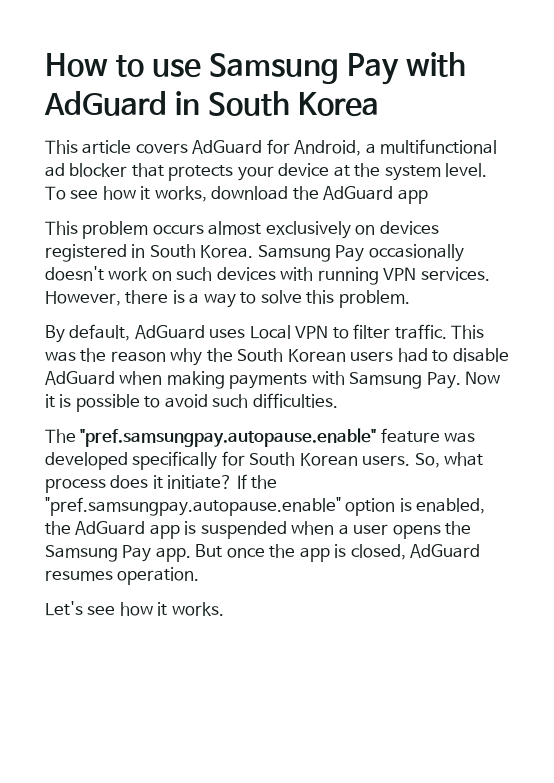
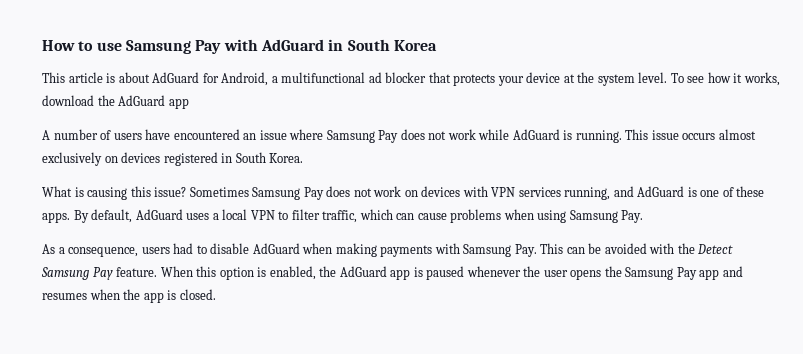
- This article covers AdGuard for Android, a multifunctional ad blocker that protects your device at the system level.
+ This article is about AdGuard for Android, a multifunctional ad blocker that protects your device at the system level.
- This problem occurs almost exclusively on devices registered in South Korea. Samsung Pay occasionally doesn't work on such devices with running VPN services. However, there is a way to solve this problem.
- By default, AdGuard uses Local VPN to filter traffic. This was the reason why the South Korean users had to disable AdGuard when making payments with Samsung Pay. Now it is possible to avoid such difficulties.
- The "pref.samsungpay.autopause.enable" feature was developed specifically for South Korean users. So, what process does it initiate? If the "pref.samsungpay.autopause.enable" option is enabled, the AdGuard app is suspended when a user opens the Samsung Pay app. But once the app is closed, AdGuard resumes operation.
- Let's see how it works.
+ A number of users have encountered an issue where Samsung Pay does not work while AdGuard is running. This issue occurs almost exclusively on devices registered in South Korea.
+ What is causing this issue? Sometimes Samsung Pay does not work on devices with VPN services running, and AdGuard is one of these apps. By default, AdGuard uses a local VPN to filter traffic, which can cause problems when using Samsung Pay.
+ As a consequence, users had to disable AdGuard when making payments with Samsung Pay. This can be avoided with the Detect Samsung Pay feature. When this option is enabled, the AdGuard app is paused whenever the user opens the Samsung Pay app and resumes when the app is closed.

